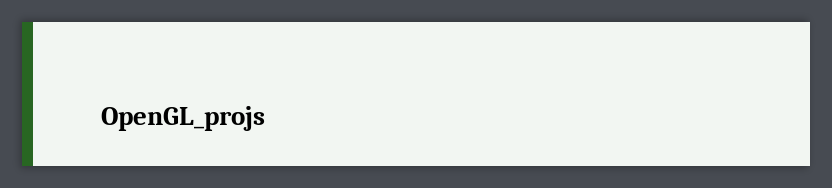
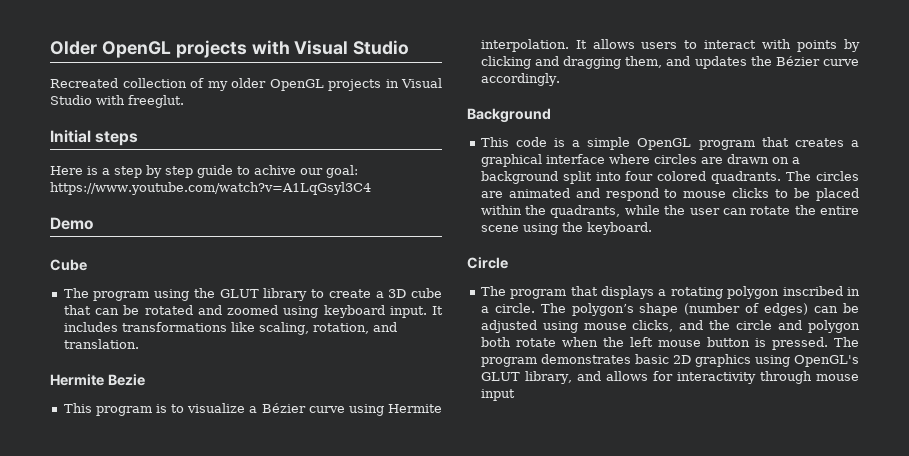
- OpenGL_projs
+ Older OpenGL projects with Visual Studio
+ Recreated collection of my older OpenGL projects in Visual Studio with freeglut.
+ Initial steps
+ Here is a step by step guide to achive our goal: https://www.youtube.com/watch?v=A1LqGsyl3C4
+ Demo
+ Cube
+ The program using the GLUT library to create a 3D cube that can be rotated and zoomed using keyboard input. It includes transformations like scaling, rotation, and translation.
+ Hermite Bezie
+ This program is to visualize a Bézier curve using Hermite interpolation. It allows users to interact with points by clicking and dragging them, and updates the Bézier curve accordingly.
+ Background
+ This code is a simple OpenGL program that creates a graphical interface where circles are drawn on a background split into four colored quadrants. The circles are animated and respond to mouse clicks to be placed within the quadrants, while the user can rotate the entire scene using the keyboard.
+ Circle
+ The program that displays a rotating polygon inscribed in a circle. The polygon’s shape (number of edges) can be adjusted using mouse clicks, and the circle and polygon both rotate when the left mouse button is pressed. The program demonstrates basic 2D graphics using OpenGL's GLUT library, and allows for interactivity through mouse input

